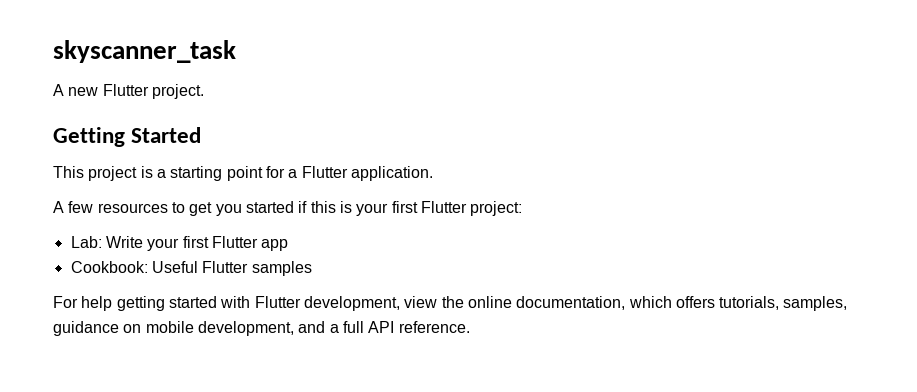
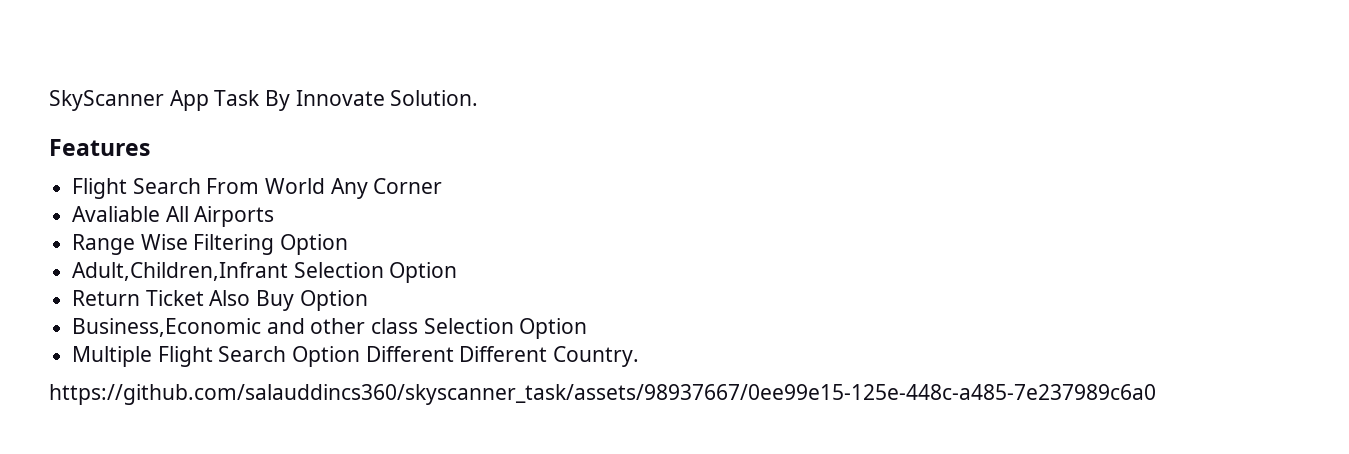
- skyscanner_task
- A new Flutter project.
- Getting Started
- This project is a starting point for a Flutter application.
- A few resources to get you started if this is your first Flutter project:
- Lab: Write your first Flutter app
- Cookbook: Useful Flutter samples
- For help getting started with Flutter development, view the online documentation, which offers tutorials, samples, guidance on mobile development, and a full API reference.
+ SkyScanner App Task By Innovate Solution.
+ Features
+ Flight Search From World Any Corner
+ Avaliable All Airports
+ Range Wise Filtering Option
+ Adult,Children,Infrant Selection Option
+ Return Ticket Also Buy Option
+ Business,Economic and other class Selection Option
+ Multiple Flight Search Option Different Different Country.
+ https://github.com/salauddincs360/skyscanner_task/assets/98937667/0ee99e15-125e-448c-a485-7e237989c6a0

